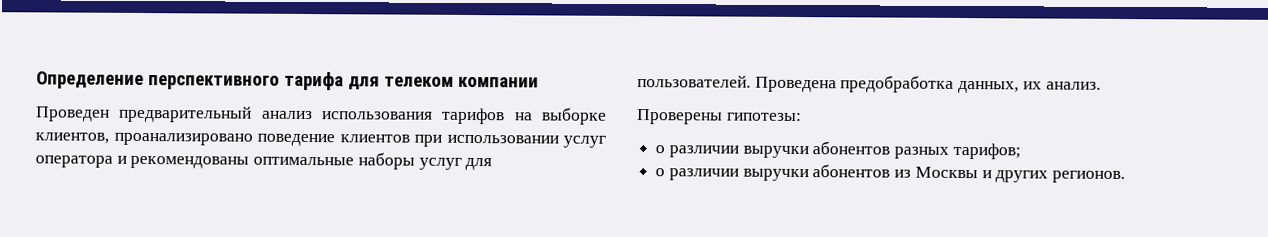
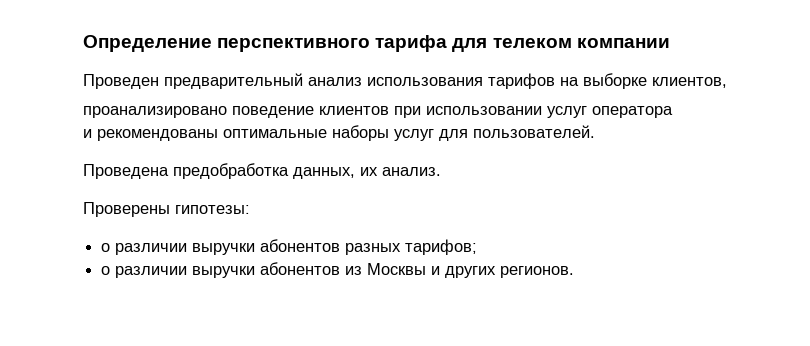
- Проведен предварительный анализ использования тарифов на выборке клиентов, проанализировано поведение клиентов при использовании услуг оператора и рекомендованы оптимальные наборы услуг для пользователей. Проведена предобработка данных, их анализ.
+ Проведен предварительный анализ использования тарифов на выборке клиентов,
+ проанализировано поведение клиентов при использовании услуг оператора
+ и рекомендованы оптимальные наборы услуг для пользователей.
+ Проведена предобработка данных, их анализ.

